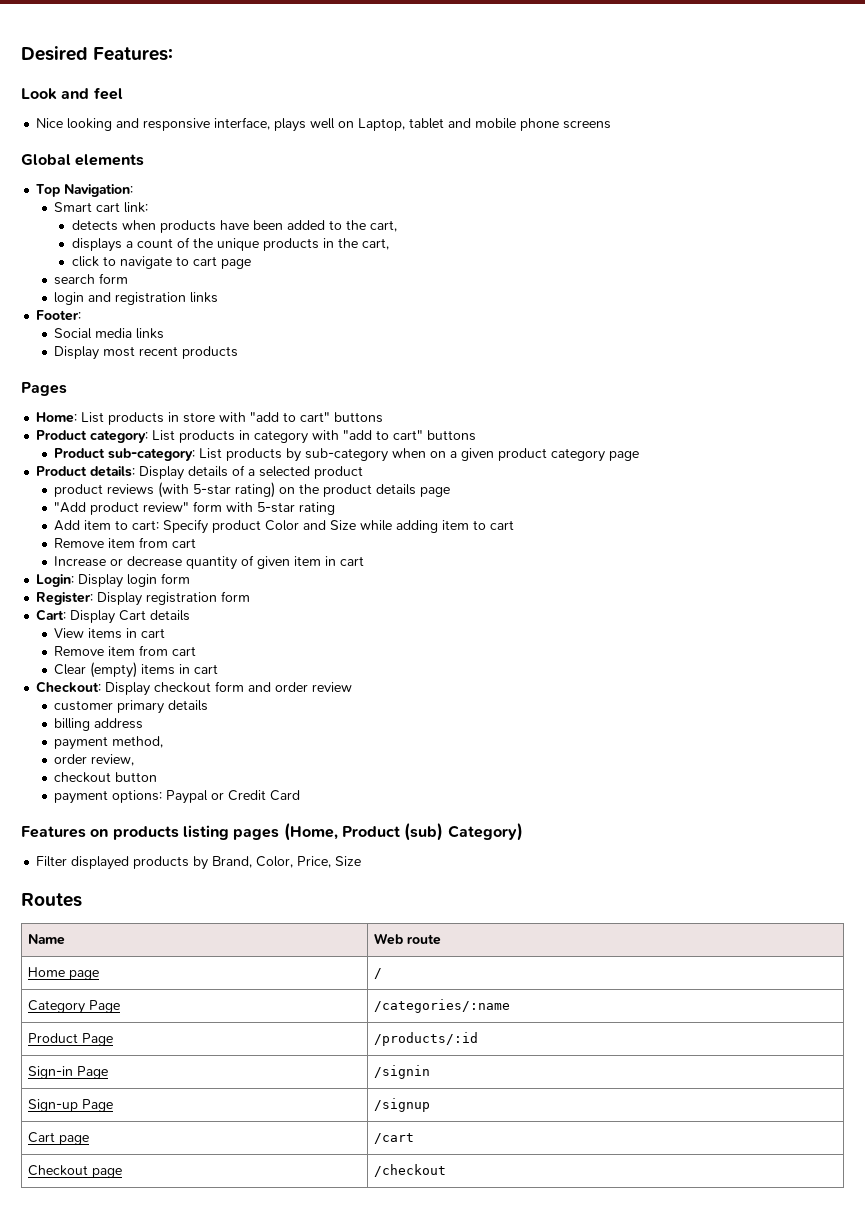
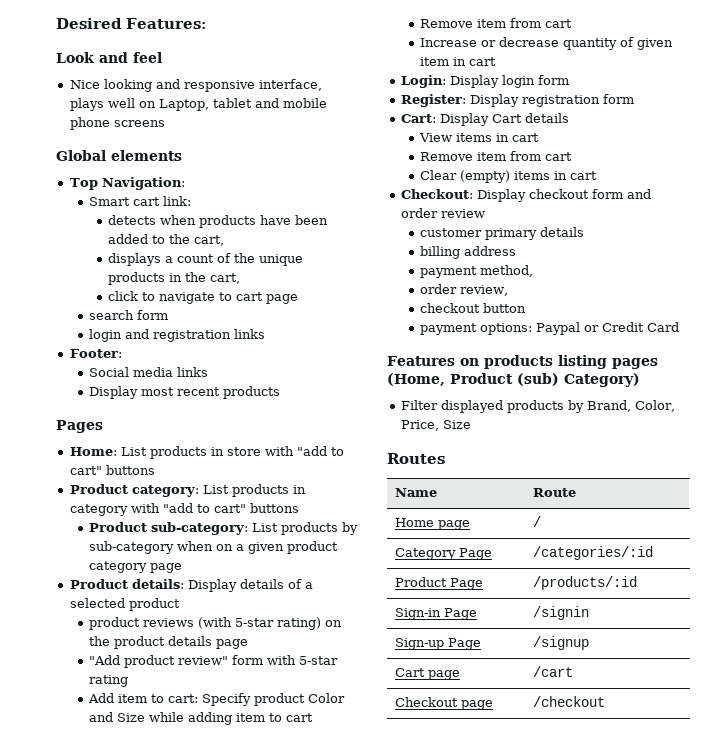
- Name | Web route
+ Name | Route
- Category Page | /categories/:name
+ Category Page | /categories/:id

